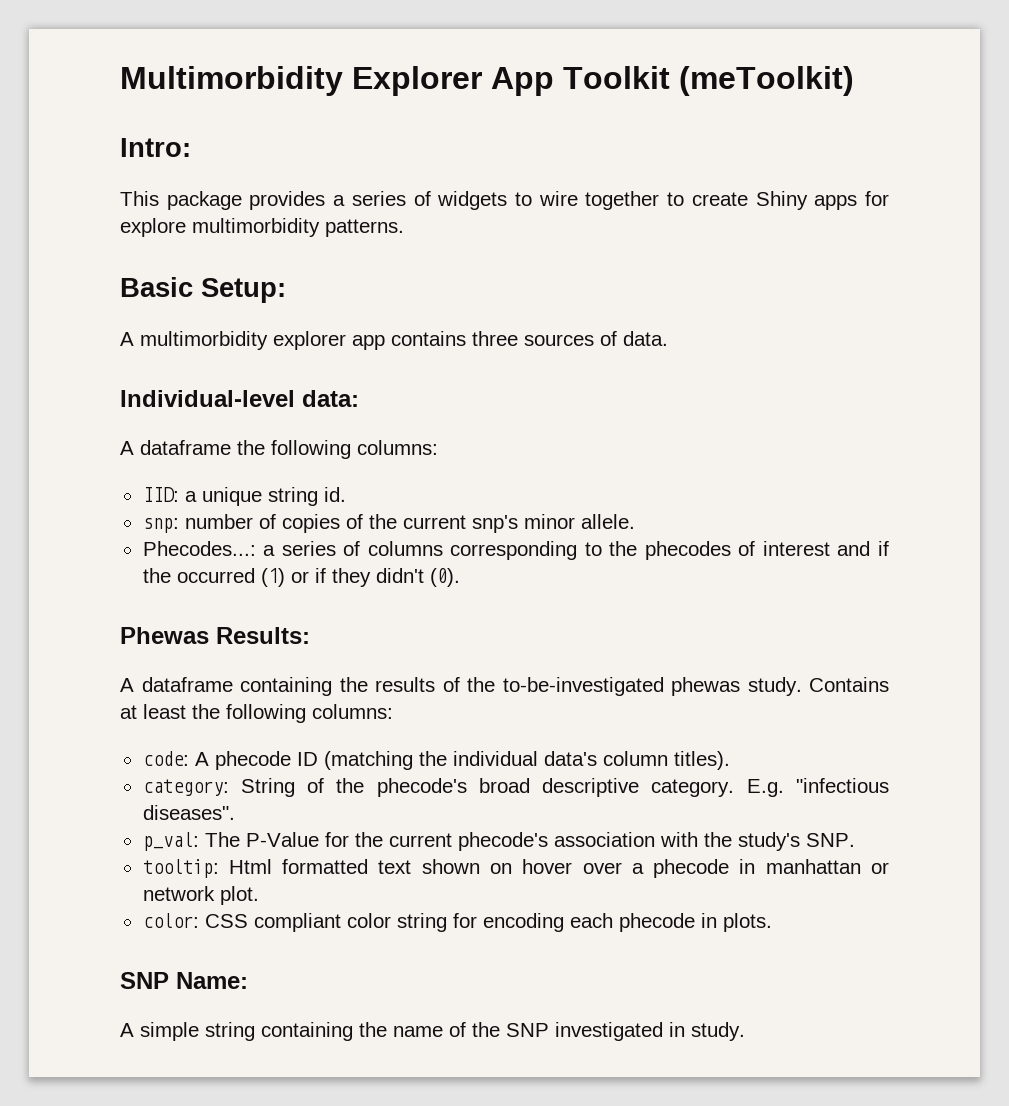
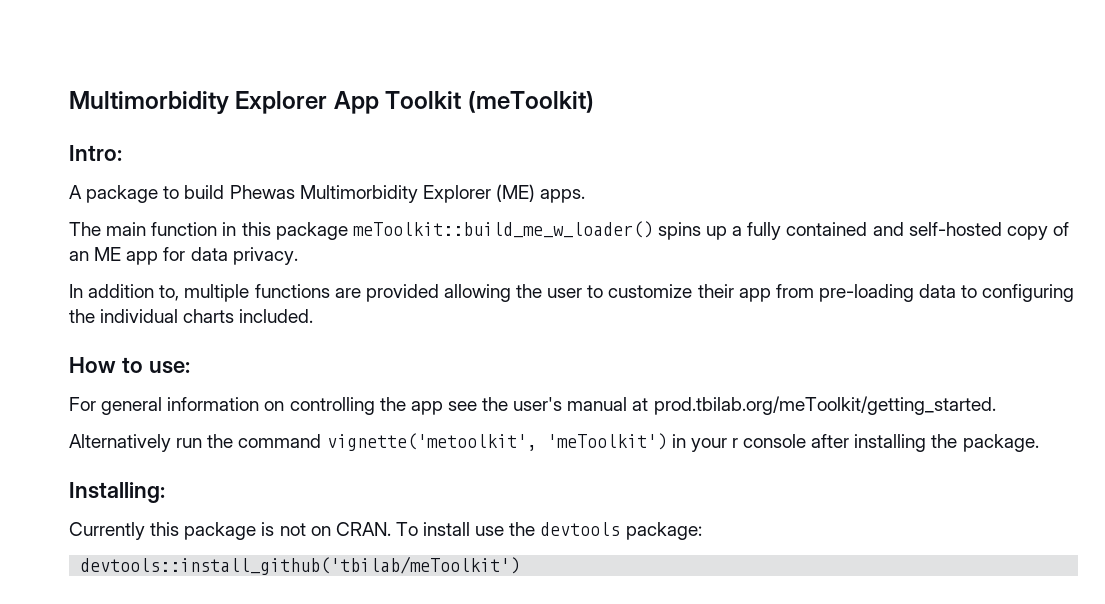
- This package provides a series of widgets to wire together to create Shiny apps for explore multimorbidity patterns.
- Basic Setup:
- A multimorbidity explorer app contains three sources of data.
- Individual-level data:
- A dataframe the following columns:
- IID: a unique string id.
- snp: number of copies of the current snp's minor allele.
- Phecodes...: a series of columns corresponding to the phecodes of interest and if the occurred (1) or if they didn't (0).
- Phewas Results:
- A dataframe containing the results of the to-be-investigated phewas study. Contains at least the following columns:
- code: A phecode ID (matching the individual data's column titles).
- category: String of the phecode's broad descriptive category. E.g. "infectious diseases".
- p_val: The P-Value for the current phecode's association with the study's SNP.
- tooltip: Html formatted text shown on hover over a phecode in manhattan or network plot.
- color: CSS compliant color string for encoding each phecode in plots.
- SNP Name:
- A simple string containing the name of the SNP investigated in study.
+ A package to build Phewas Multimorbidity Explorer (ME) apps.
+ The main function in this package meToolkit::build_me_w_loader() spins up a fully contained and self-hosted copy of an ME app for data privacy.
+ In addition to, multiple functions are provided allowing the user to customize their app from pre-loading data to configuring the individual charts included.
+ How to use:
+ For general information on controlling the app see the user's manual at prod.tbilab.org/meToolkit/getting_started.
+ Alternatively run the command vignette('metoolkit', 'meToolkit') in your r console after installing the package.
+ Installing:
+ Currently this package is not on CRAN. To install use the devtools package:
+ devtools::install_github('tbilab/meToolkit')

